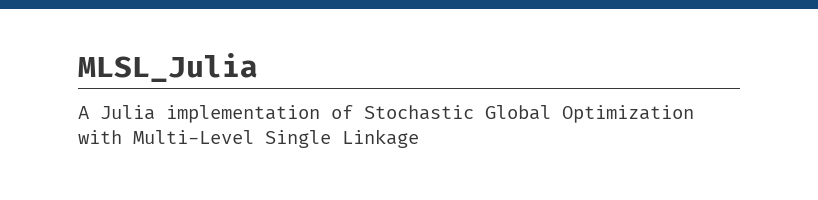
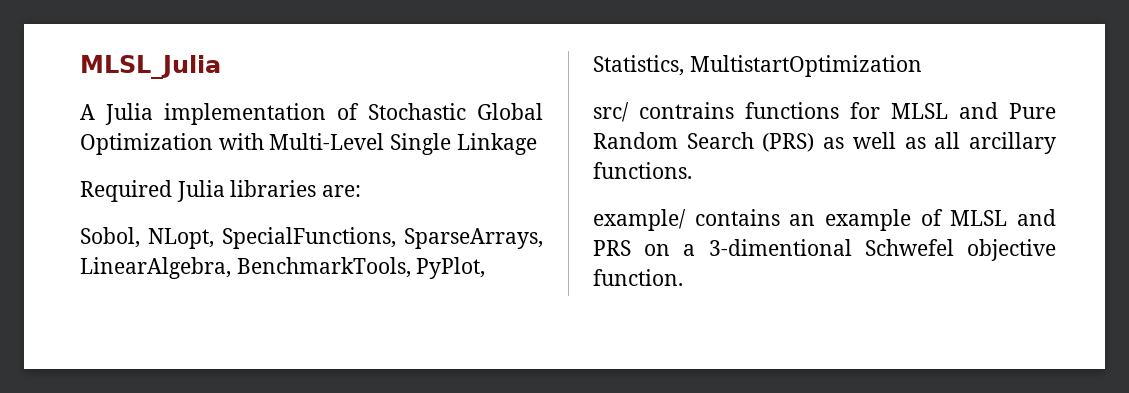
+ Required Julia libraries are:
+ Sobol, NLopt, SpecialFunctions, SparseArrays, LinearAlgebra, BenchmarkTools, PyPlot, Statistics, MultistartOptimization
+ src/ contrains functions for MLSL and Pure Random Search (PRS) as well as all arcillary functions.
+ example/ contains an example of MLSL and PRS on a 3-dimentional Schwefel objective function.

